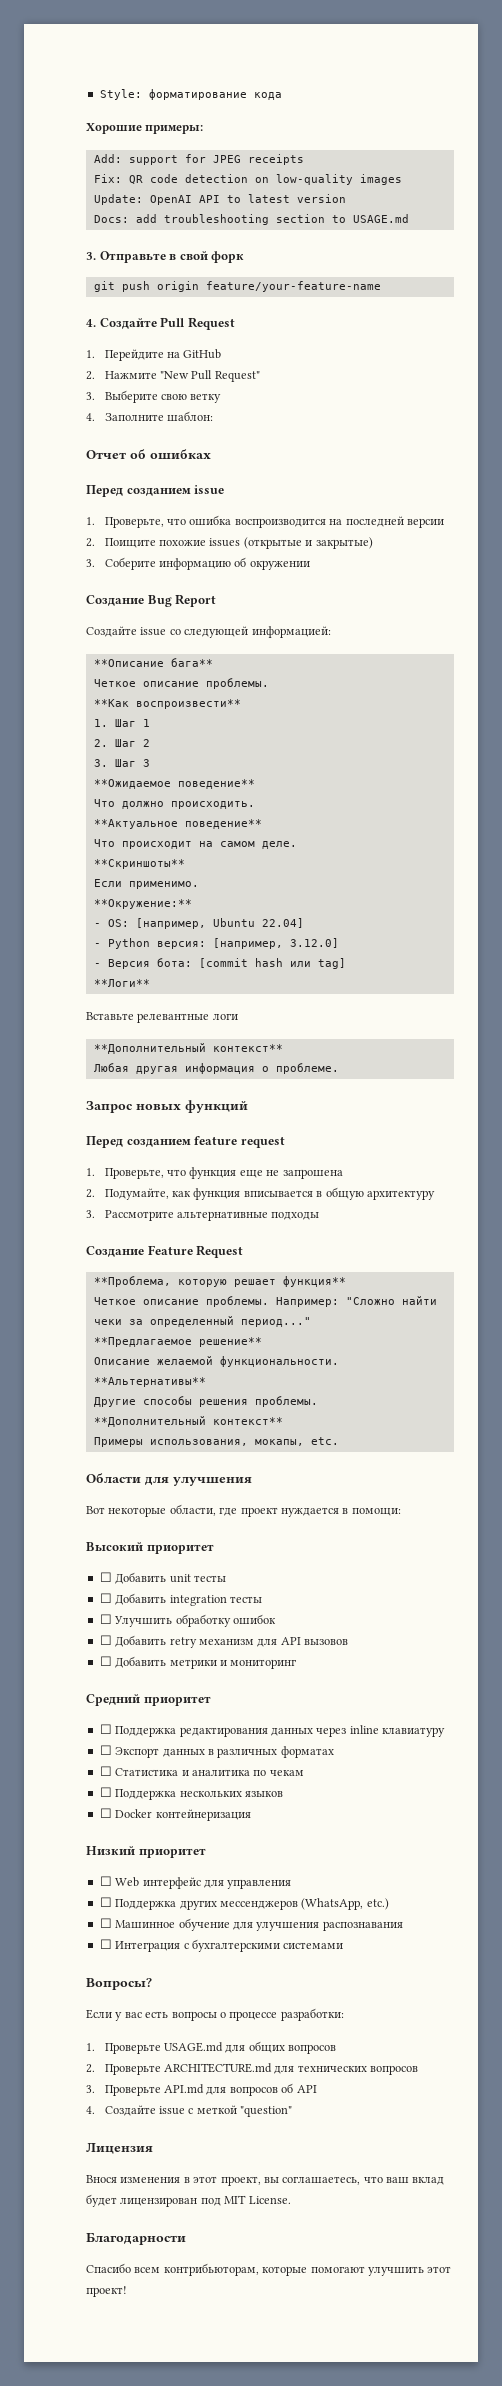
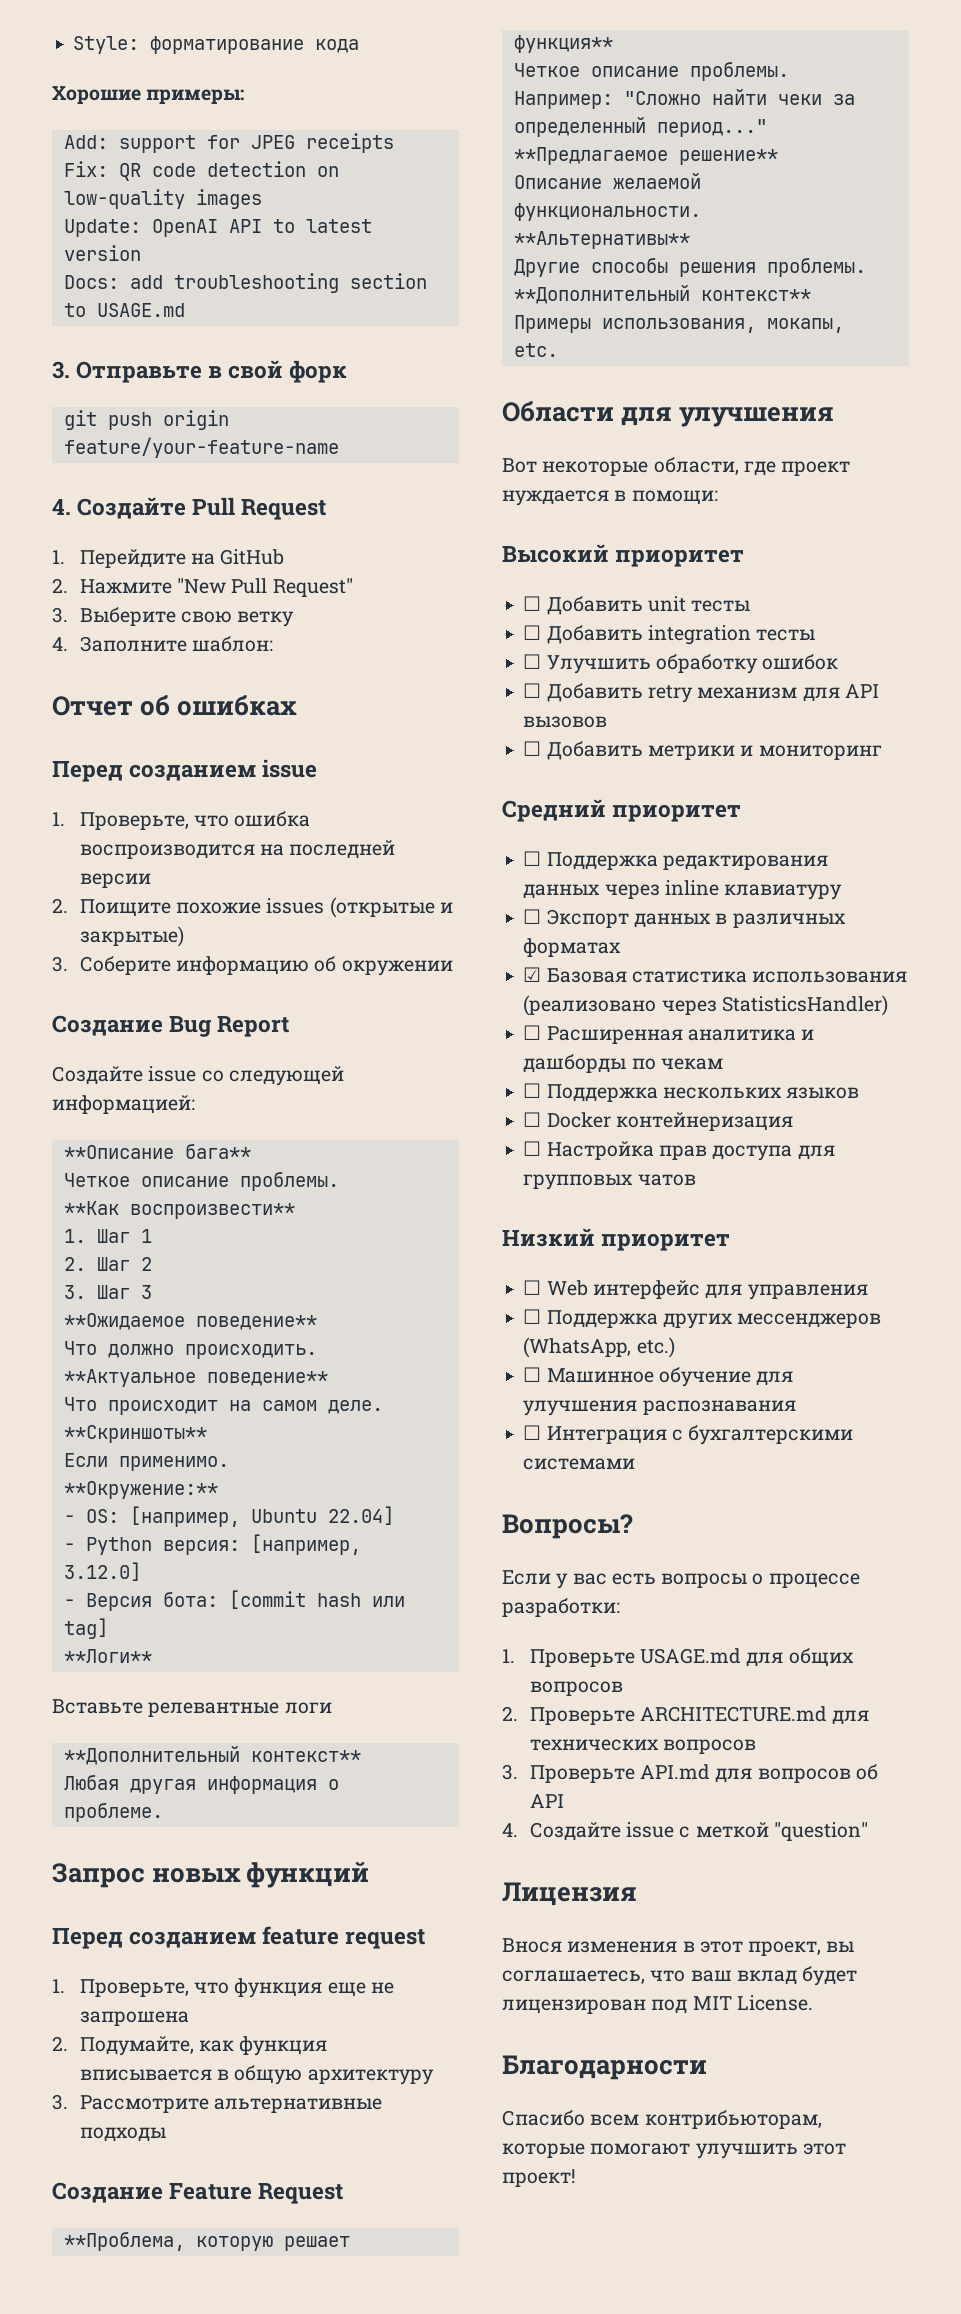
- ☐ Статистика и аналитика по чекам
+ ☑ Базовая статистика использования (реализовано через StatisticsHandler)
+ ☐ Расширенная аналитика и дашборды по чекам
+ ☐ Настройка прав доступа для групповых чатов

